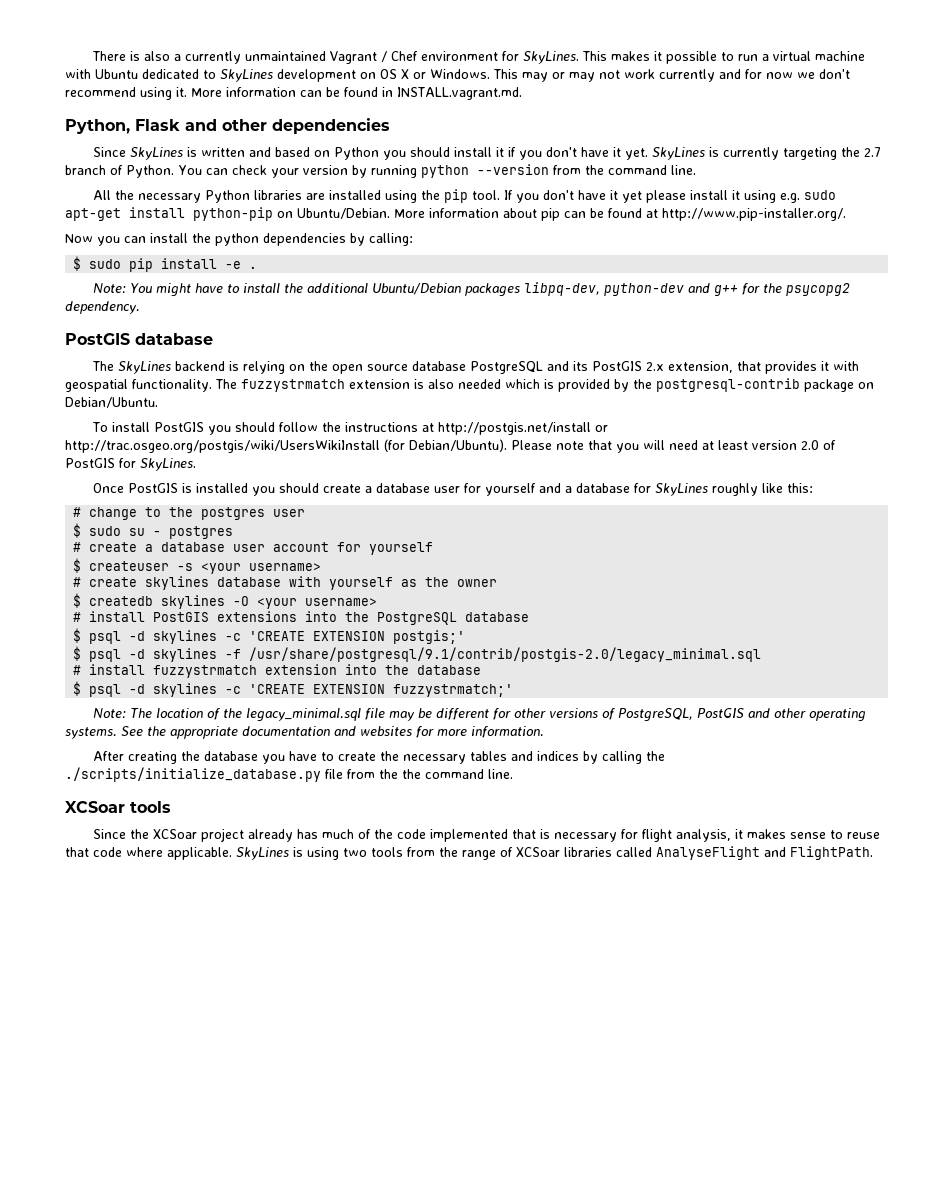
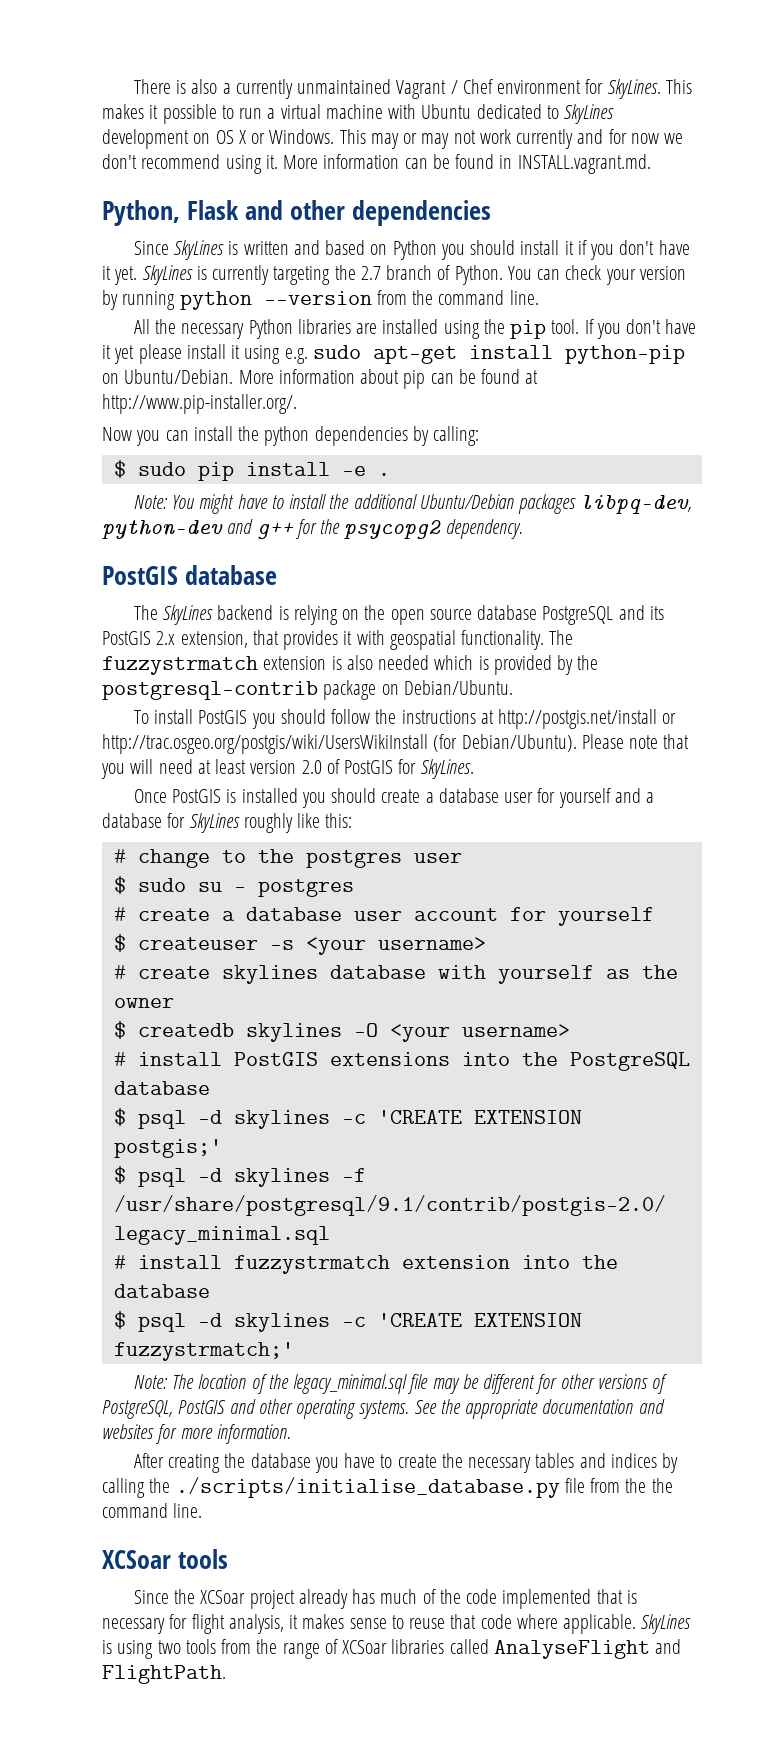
- After creating the database you have to create the necessary tables and indices by calling the ./scripts/initialize_database.py file from the the command line.
+ After creating the database you have to create the necessary tables and indices by calling the ./scripts/initialise_database.py file from the the command line.

